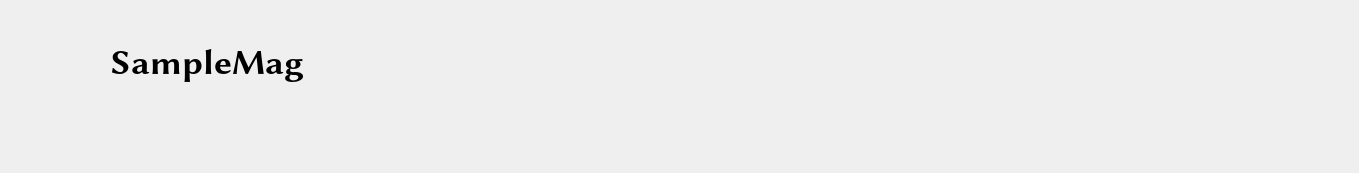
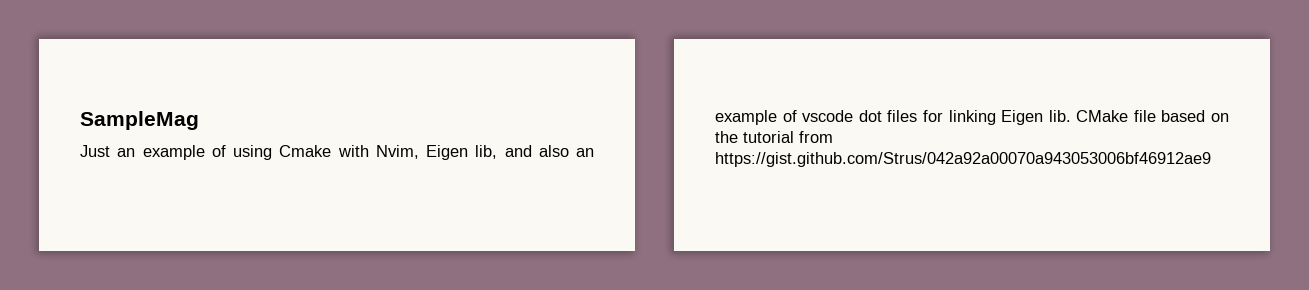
+ Just an example of using Cmake with Nvim, Eigen lib, and also an example of vscode dot files for linking Eigen lib. CMake file based on the tutorial from https://gist.github.com/Strus/042a92a00070a943053006bf46912ae9

